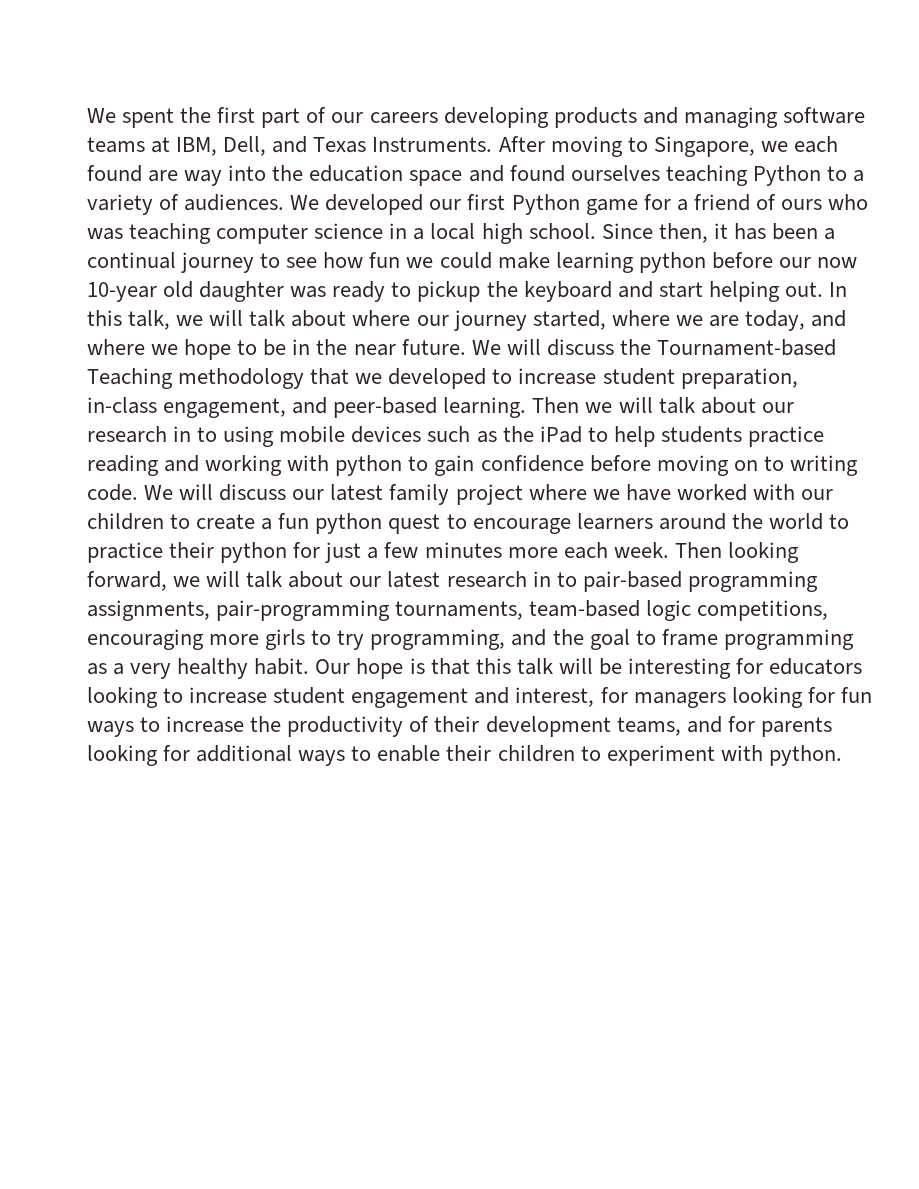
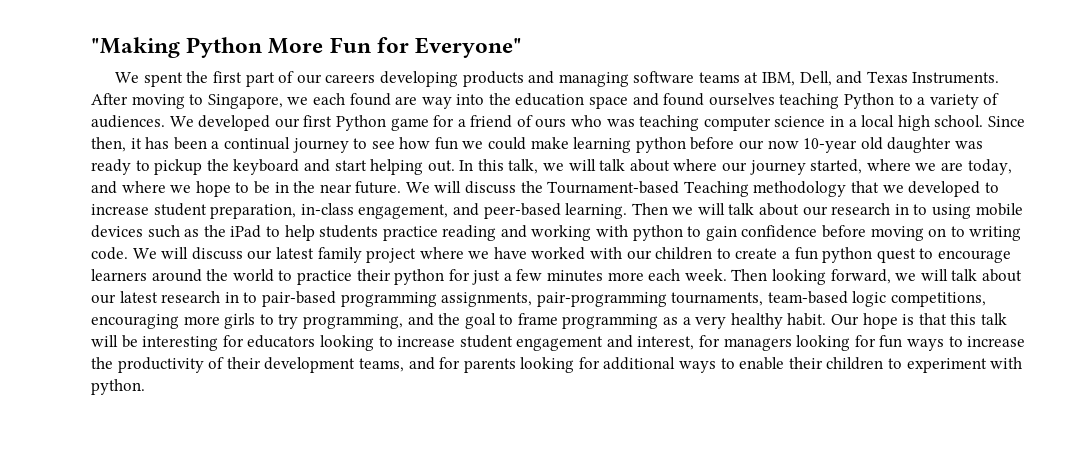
+ "Making Python More Fun for Everyone"

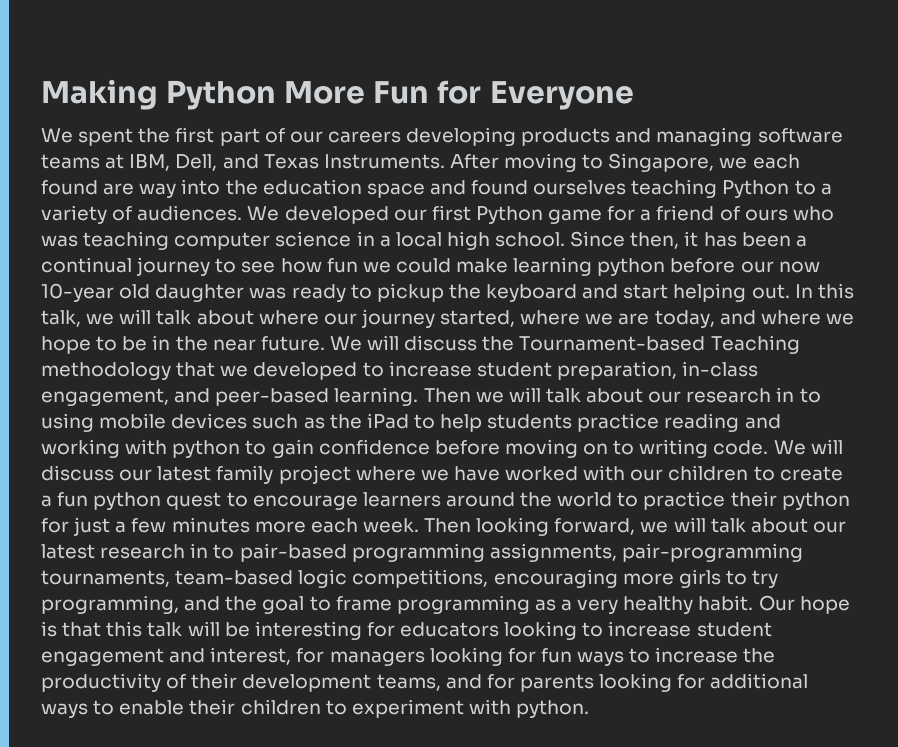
- "Making Python More Fun for Everyone"
+ Making Python More Fun for Everyone

